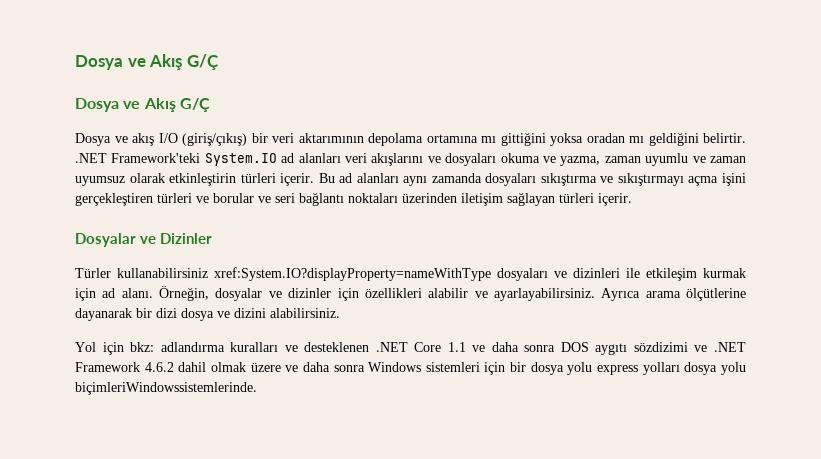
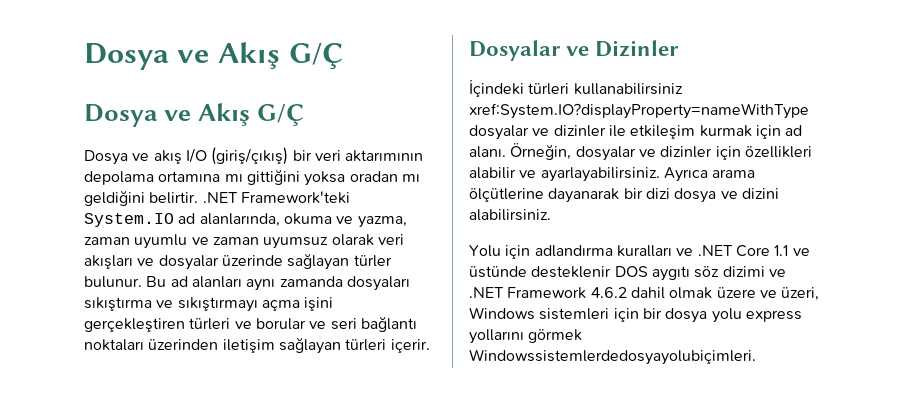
- Dosya ve akış I/O (giriş/çıkış) bir veri aktarımının depolama ortamına mı gittiğini yoksa oradan mı geldiğini belirtir. .NET Framework'teki System.IO ad alanları veri akışlarını ve dosyaları okuma ve yazma, zaman uyumlu ve zaman uyumsuz olarak etkinleştirin türleri içerir.
+ Dosya ve akış I/O (giriş/çıkış) bir veri aktarımının depolama ortamına mı gittiğini yoksa oradan mı geldiğini belirtir. .NET Framework'teki System.IO ad alanlarında, okuma ve yazma, zaman uyumlu ve zaman uyumsuz olarak veri akışları ve dosyalar üzerinde sağlayan türler bulunur.
- Türler kullanabilirsiniz xref:System.IO?displayProperty=nameWithType dosyaları ve dizinleri ile etkileşim kurmak için ad alanı.
+ İçindeki türleri kullanabilirsiniz xref:System.IO?displayProperty=nameWithType dosyalar ve dizinler ile etkileşim kurmak için ad alanı.
- Yol için bkz: adlandırma kuralları ve desteklenen .NET Core 1.1 ve daha sonra DOS aygıtı sözdizimi ve .NET Framework 4.6.2 dahil olmak üzere ve daha sonra Windows sistemleri için bir dosya yolu express yolları dosya yolu biçimleriWindowssistemlerinde.
+ Yolu için adlandırma kuralları ve .NET Core 1.1 ve üstünde desteklenir DOS aygıtı söz dizimi ve .NET Framework 4.6.2 dahil olmak üzere ve üzeri, Windows sistemleri için bir dosya yolu express yollarını görmek Windowssistemlerdedosyayolubiçimleri.

